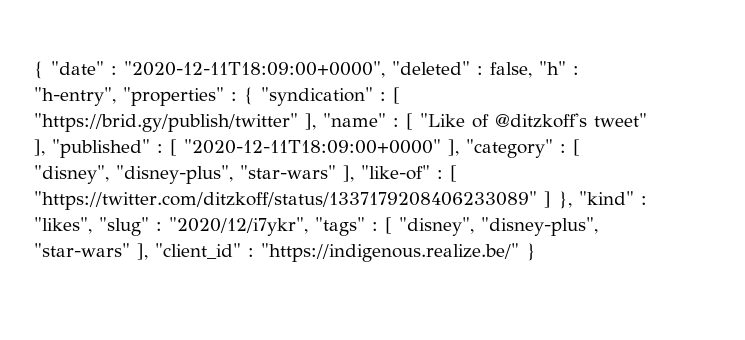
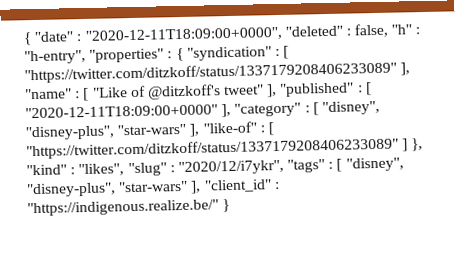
- { "date" : "2020-12-11T18:09:00+0000", "deleted" : false, "h" : "h-entry", "properties" : { "syndication" : [ "https://brid.gy/publish/twitter" ], "name" : [ "Like of @ditzkoff's tweet" ], "published" : [ "2020-12-11T18:09:00+0000" ], "category" : [ "disney", "disney-plus", "star-wars" ], "like-of" : [ "https://twitter.com/ditzkoff/status/1337179208406233089" ] }, "kind" : "likes", "slug" : "2020/12/i7ykr", "tags" : [ "disney", "disney-plus", "star-wars" ], "client_id" : "https://indigenous.realize.be/" }
+ { "date" : "2020-12-11T18:09:00+0000", "deleted" : false, "h" : "h-entry", "properties" : { "syndication" : [ "https://twitter.com/ditzkoff/status/1337179208406233089" ], "name" : [ "Like of @ditzkoff's tweet" ], "published" : [ "2020-12-11T18:09:00+0000" ], "category" : [ "disney", "disney-plus", "star-wars" ], "like-of" : [ "https://twitter.com/ditzkoff/status/1337179208406233089" ] }, "kind" : "likes", "slug" : "2020/12/i7ykr", "tags" : [ "disney", "disney-plus", "star-wars" ], "client_id" : "https://indigenous.realize.be/" }

